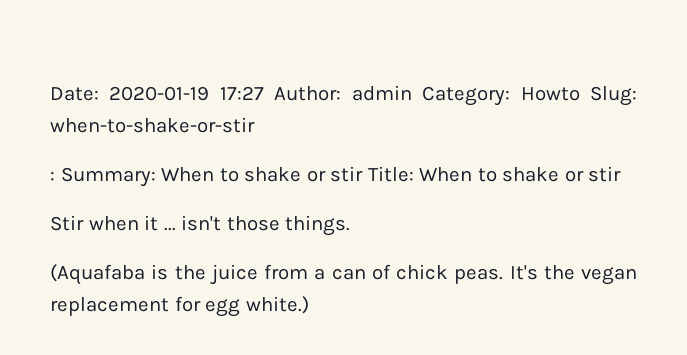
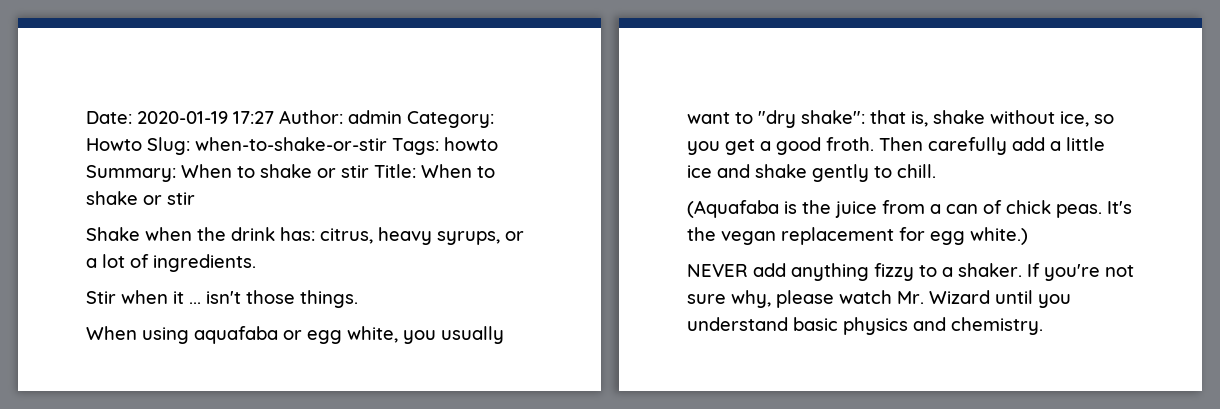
- Date: 2020-01-19 17:27 Author: admin Category: Howto Slug: when-to-shake-or-stir
- : Summary: When to shake or stir Title: When to shake or stir
+ Date: 2020-01-19 17:27 Author: admin Category: Howto Slug: when-to-shake-or-stir Tags: howto Summary: When to shake or stir Title: When to shake or stir
+ Shake when the drink has: citrus, heavy syrups, or a lot of ingredients.
+ When using aquafaba or egg white, you usually want to "dry shake": that is, shake without ice, so you get a good froth. Then carefully add a little ice and shake gently to chill.
+ NEVER add anything fizzy to a shaker. If you're not sure why, please watch Mr. Wizard until you understand basic physics and chemistry.

